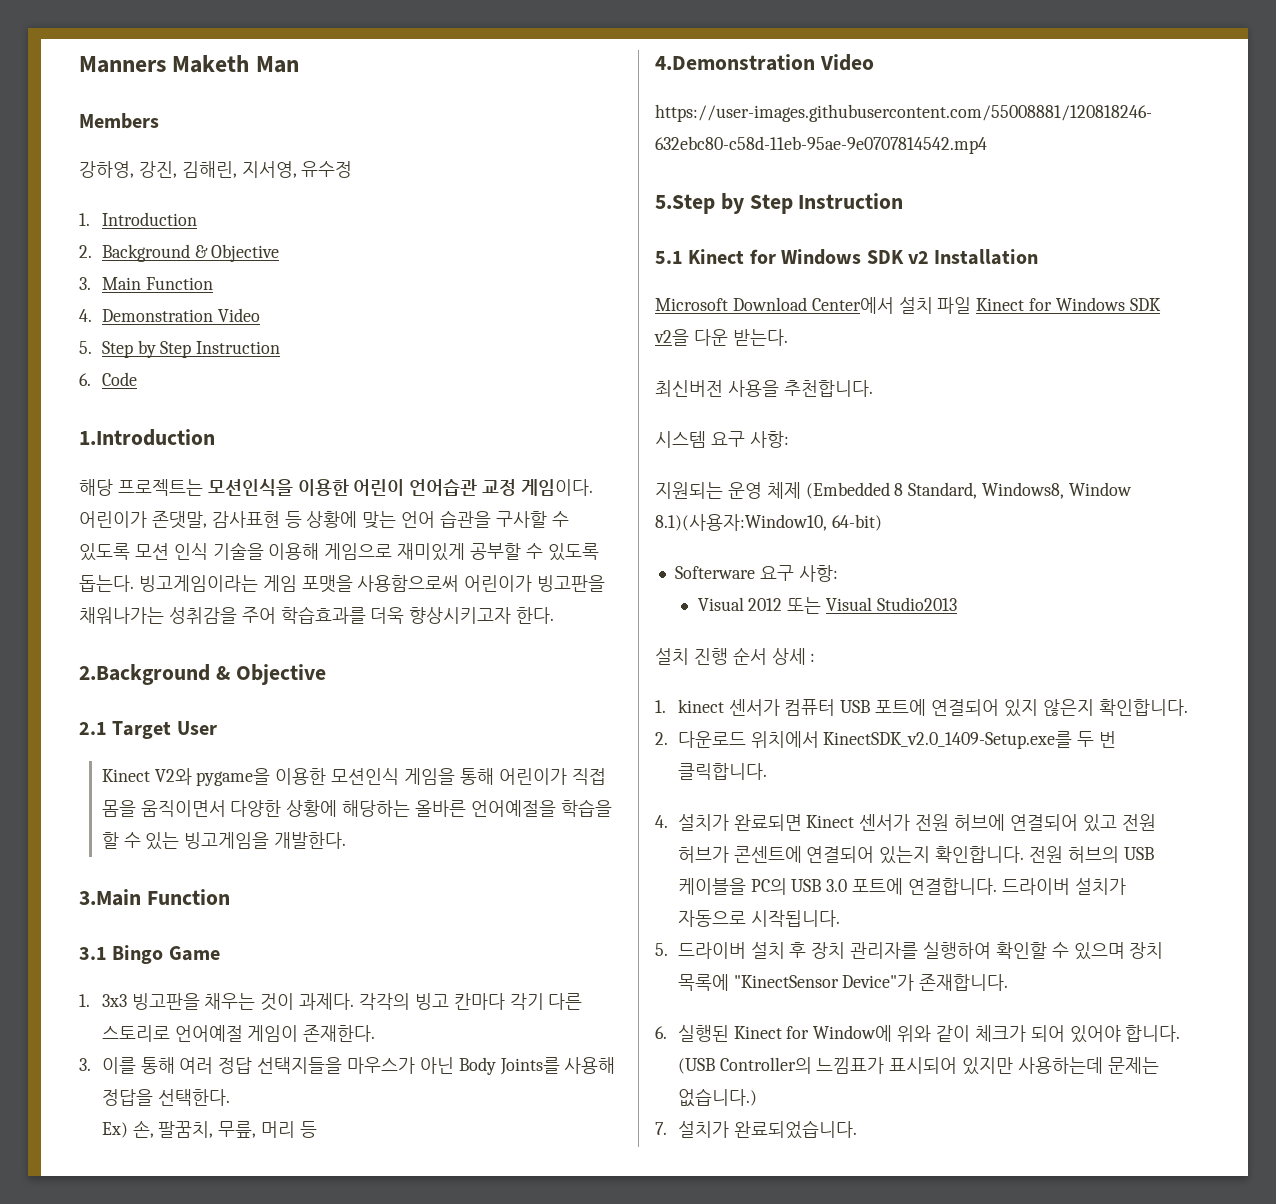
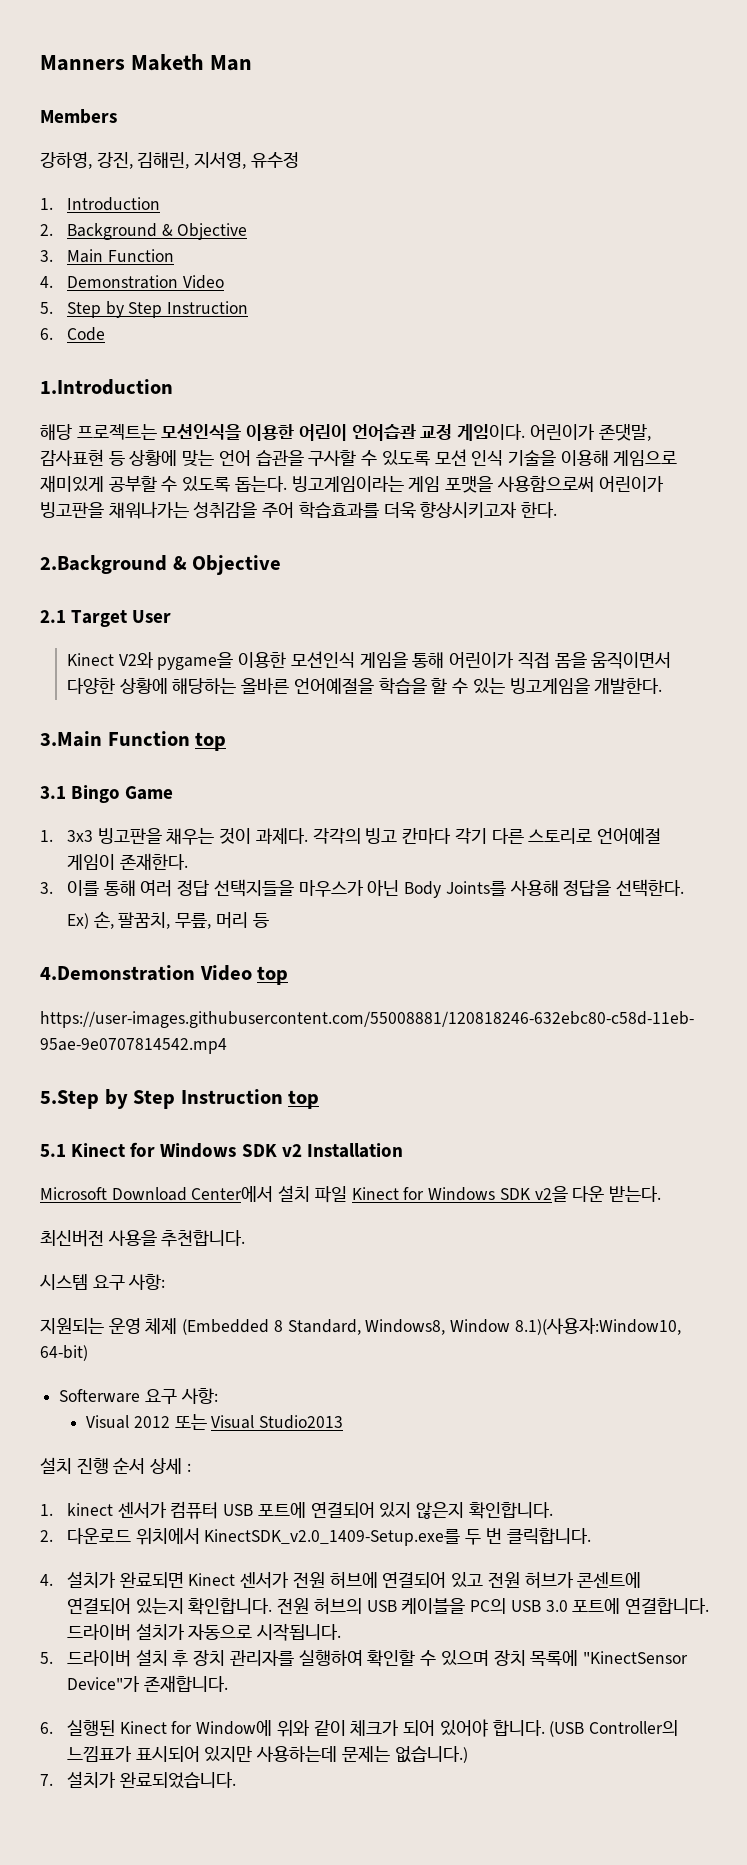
- 3.Main Function
+ 3.Main Function top
- 4.Demonstration Video
+ 4.Demonstration Video top
- 5.Step by Step Instruction
+ 5.Step by Step Instruction top

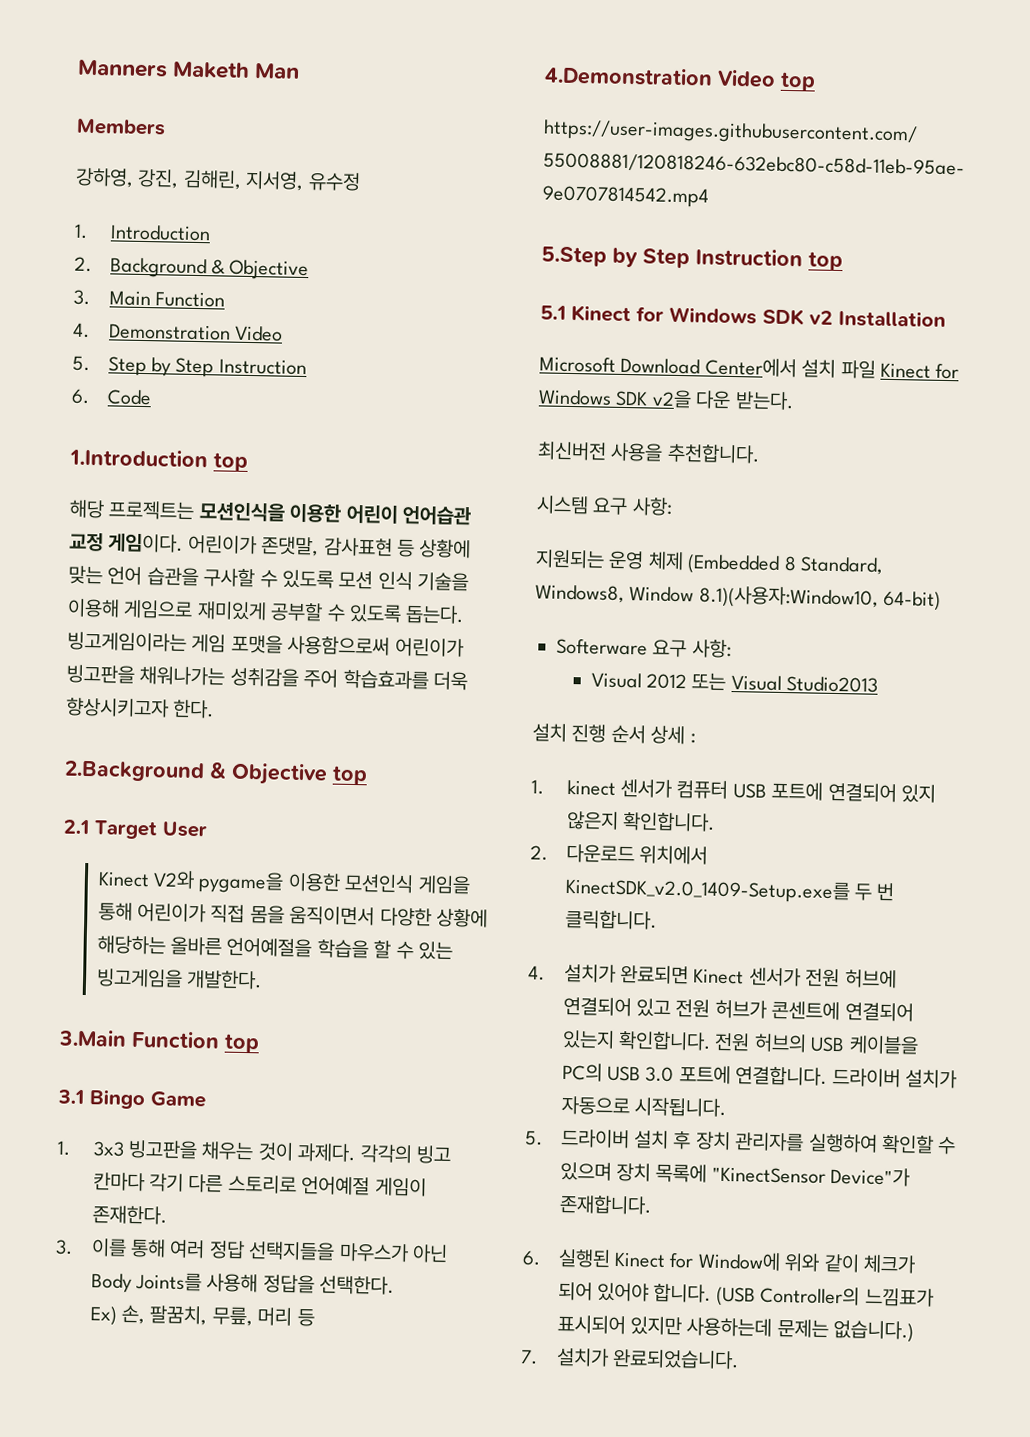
- 1.Introduction
+ 1.Introduction top
- 2.Background & Objective
+ 2.Background & Objective top

